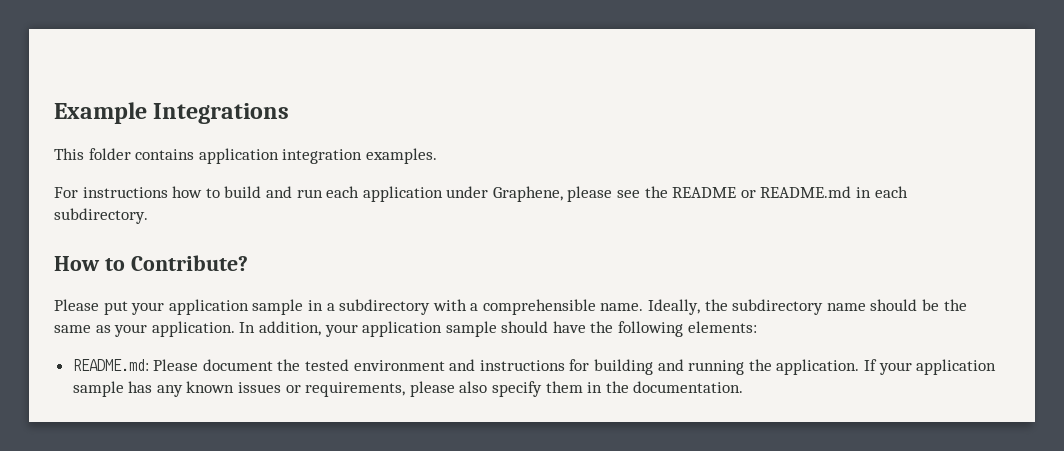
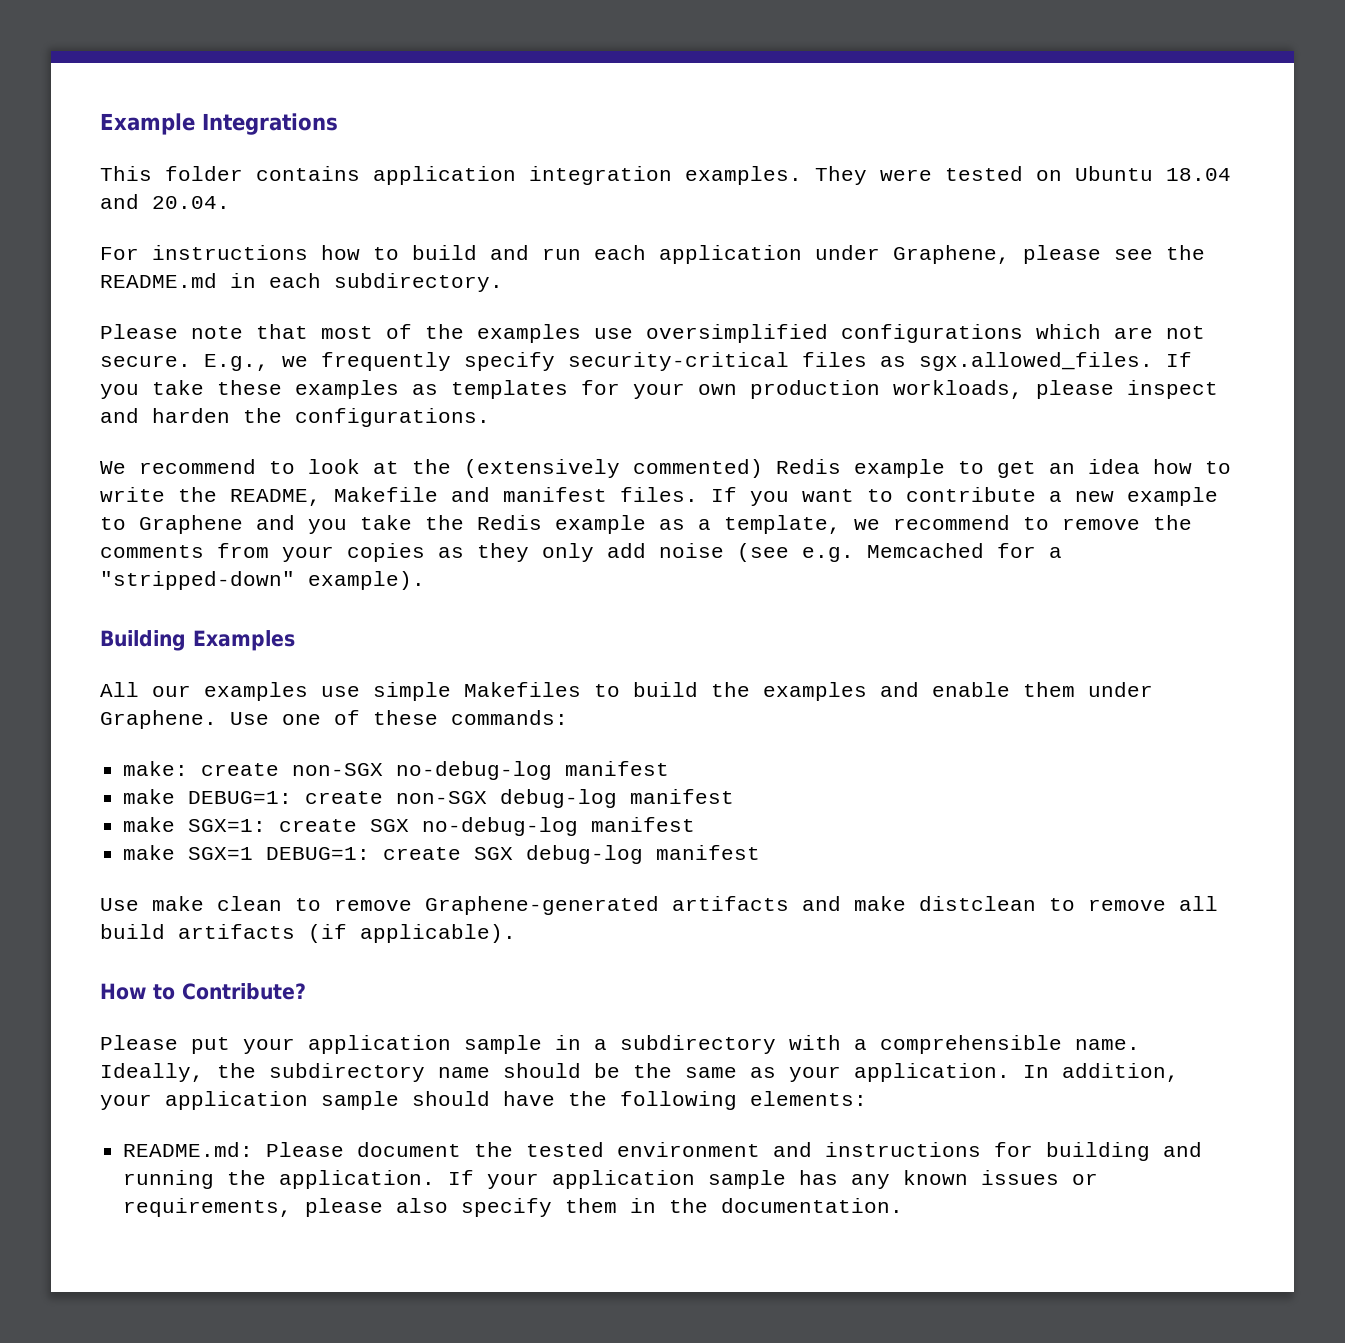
+ They were tested on Ubuntu 18.04 and 20.04.
- For instructions how to build and run each application under Graphene, please see the README or README.md in each subdirectory.
+ For instructions how to build and run each application under Graphene, please see the README.md in each subdirectory.
+ Please note that most of the examples use oversimplified configurations which are not secure. E.g., we frequently specify security-critical files as sgx.allowed_files. If you take these examples as templates for your own production workloads, please inspect and harden the configurations.
+ We recommend to look at the (extensively commented) Redis example to get an idea how to write the README, Makefile and manifest files. If you want to contribute a new example to Graphene and you take the Redis example as a template, we recommend to remove the comments from your copies as they only add noise (see e.g. Memcached for a "stripped-down" example).
+ Building Examples
+ All our examples use simple Makefiles to build the examples and enable them under Graphene. Use one of these commands:
+ make: create non-SGX no-debug-log manifest
+ make DEBUG=1: create non-SGX debug-log manifest
+ make SGX=1: create SGX no-debug-log manifest
+ make SGX=1 DEBUG=1: create SGX debug-log manifest
+ Use make clean to remove Graphene-generated artifacts and make distclean to remove all build artifacts (if applicable).

